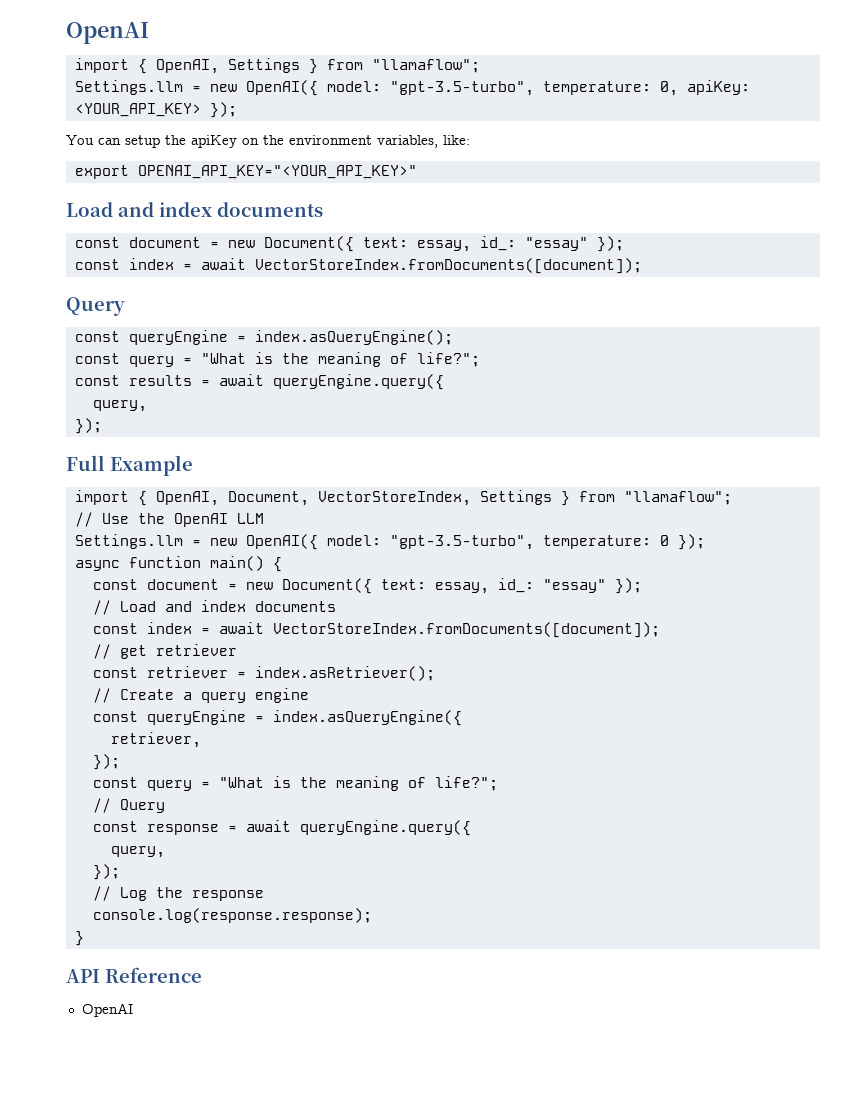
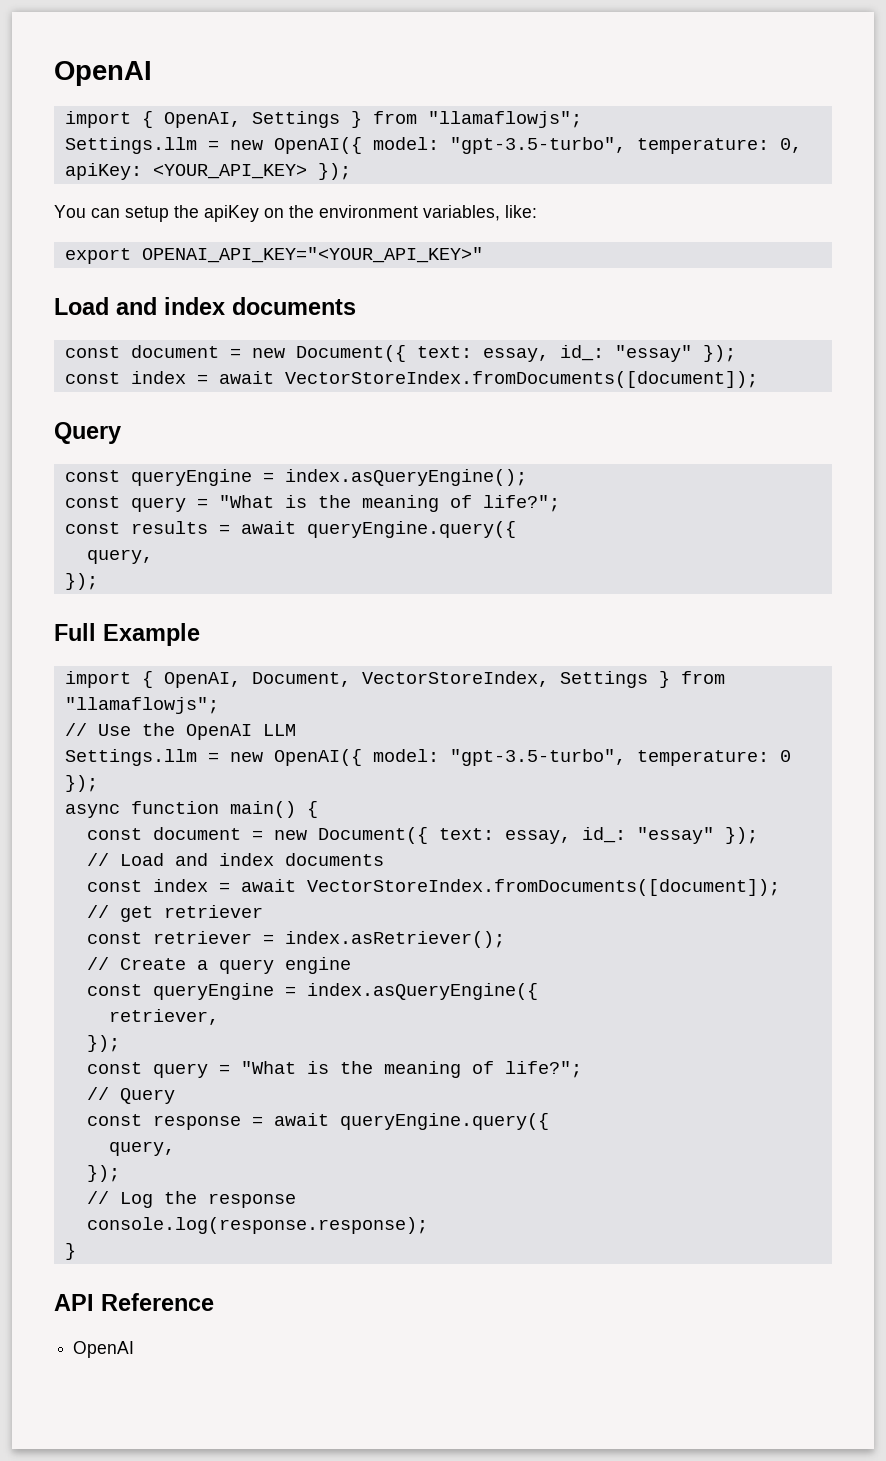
- import { OpenAI, Settings } from "llamaflow";
+ import { OpenAI, Settings } from "llamaflowjs";
- import { OpenAI, Document, VectorStoreIndex, Settings } from "llamaflow";
+ import { OpenAI, Document, VectorStoreIndex, Settings } from "llamaflowjs";

